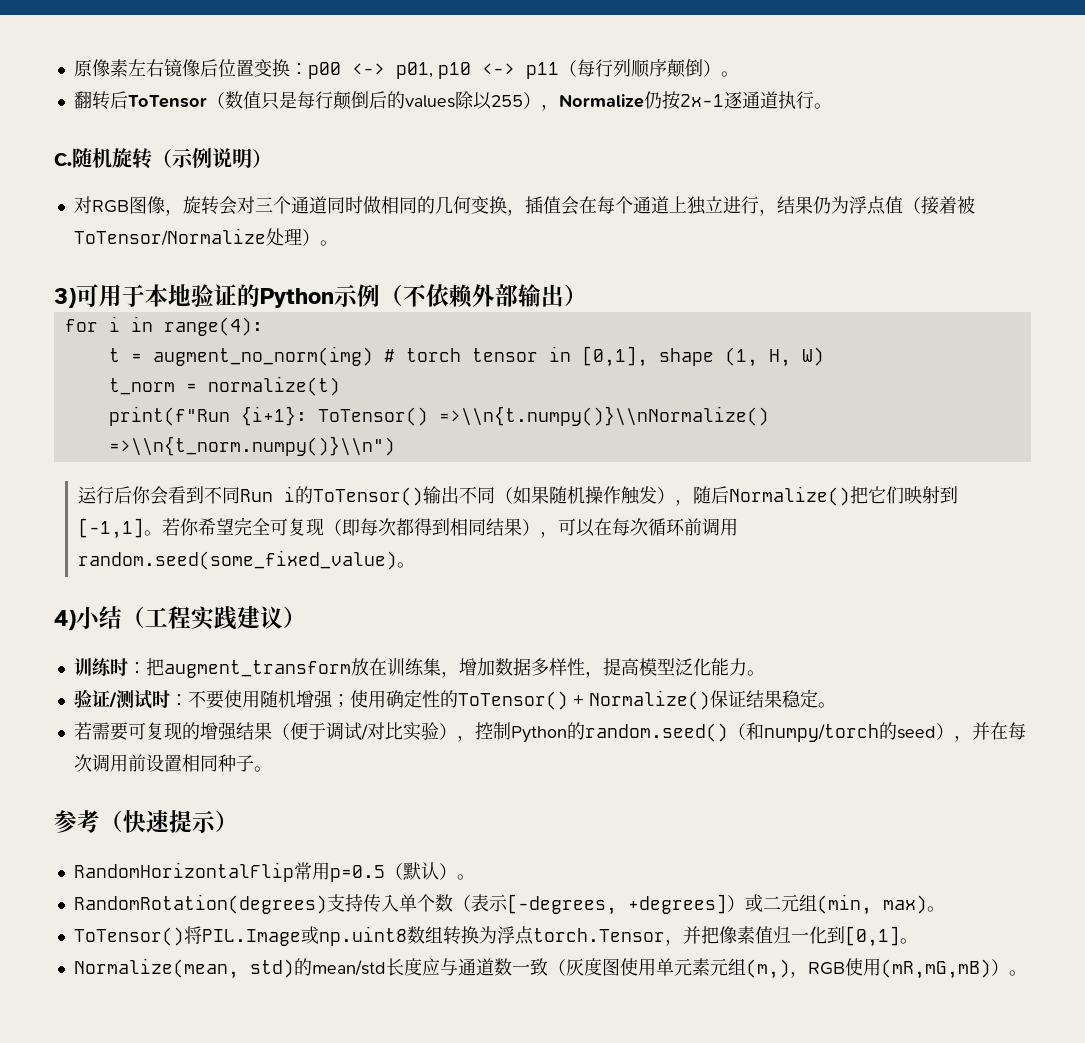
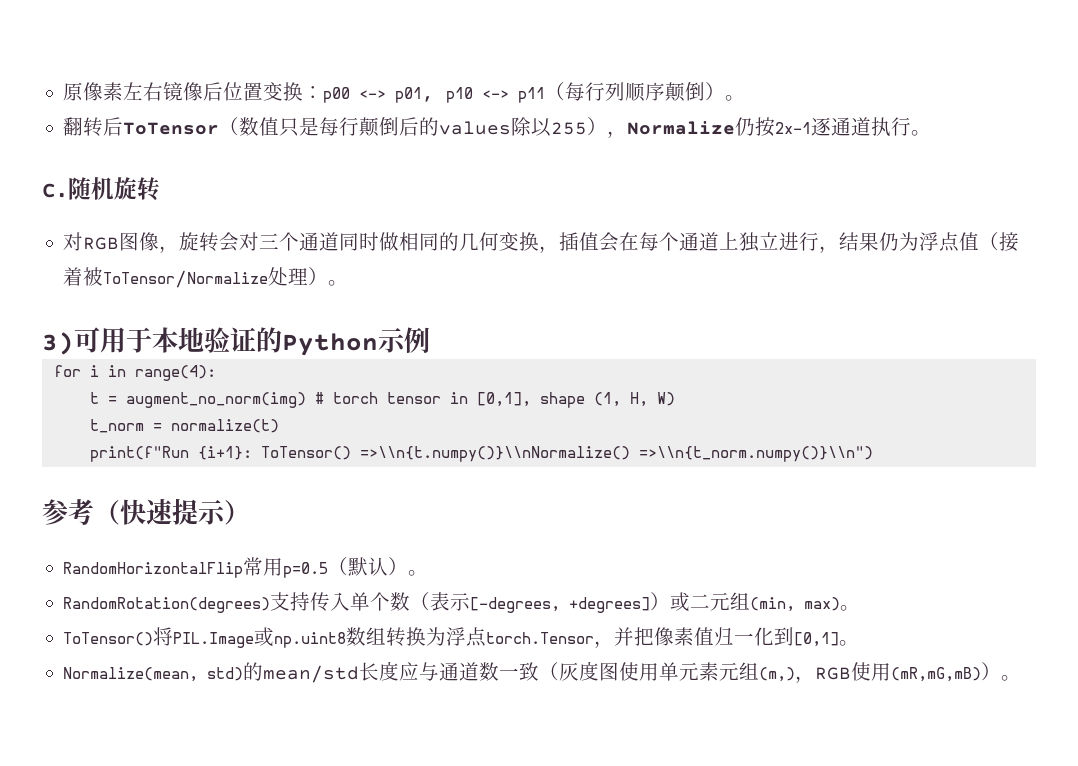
- C.随机旋转（示例说明）
+ C.随机旋转
- 3)可用于本地验证的Python示例（不依赖外部输出）
+ 3)可用于本地验证的Python示例
- 运行后你会看到不同Run i的ToTensor()输出不同（如果随机操作触发），随后Normalize()把它们映射到[-1,1]。若你希望完全可复现（即每次都得到相同结果），可以在每次循环前调用random.seed(some_fixed_value)。
- 4)小结（工程实践建议）
- 训练时：把augment_transform放在训练集，增加数据多样性，提高模型泛化能力。
- 验证/测试时：不要使用随机增强；使用确定性的ToTensor() + Normalize()保证结果稳定。
- 若需要可复现的增强结果（便于调试/对比实验），控制Python的random.seed()（和numpy/torch的seed），并在每次调用前设置相同种子。

